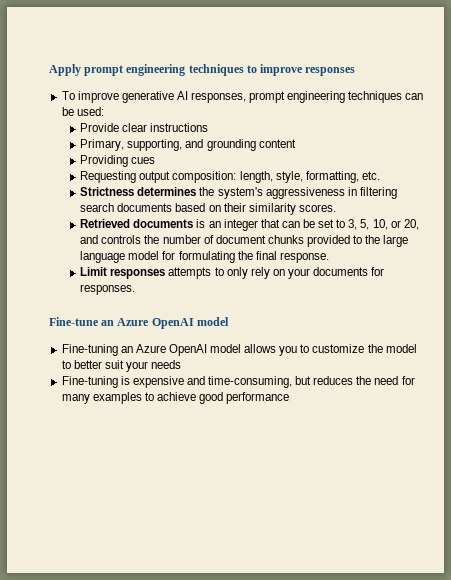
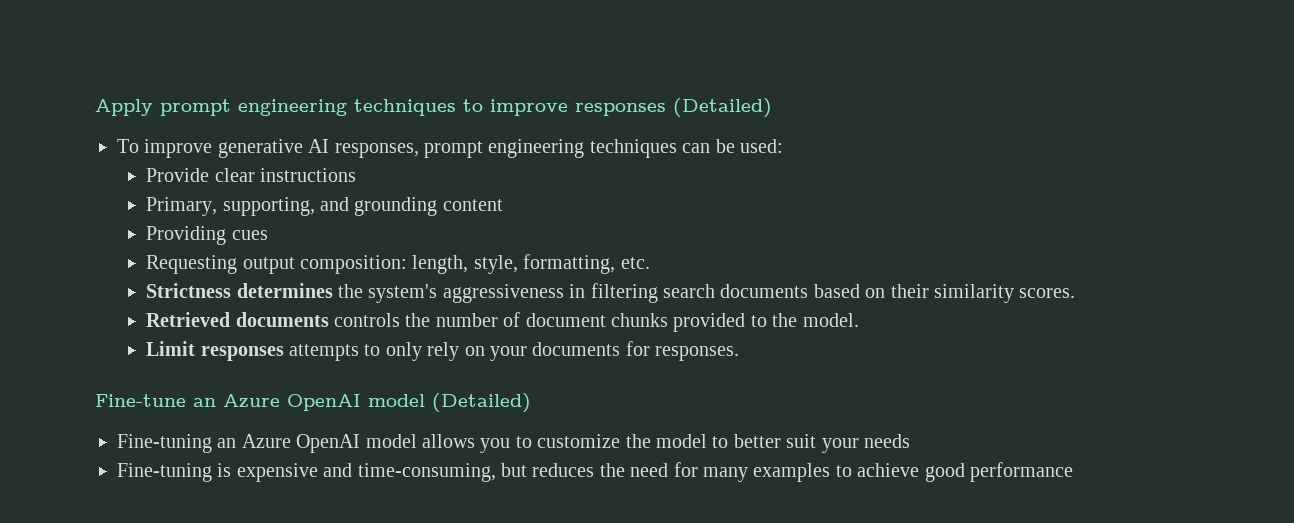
- Apply prompt engineering techniques to improve responses
+ Apply prompt engineering techniques to improve responses (Detailed)
- Retrieved documents is an integer that can be set to 3, 5, 10, or 20, and controls the number of document chunks provided to the large language model for formulating the final response.
+ Retrieved documents controls the number of document chunks provided to the model.
- Fine-tune an Azure OpenAI model
+ Fine-tune an Azure OpenAI model (Detailed)

